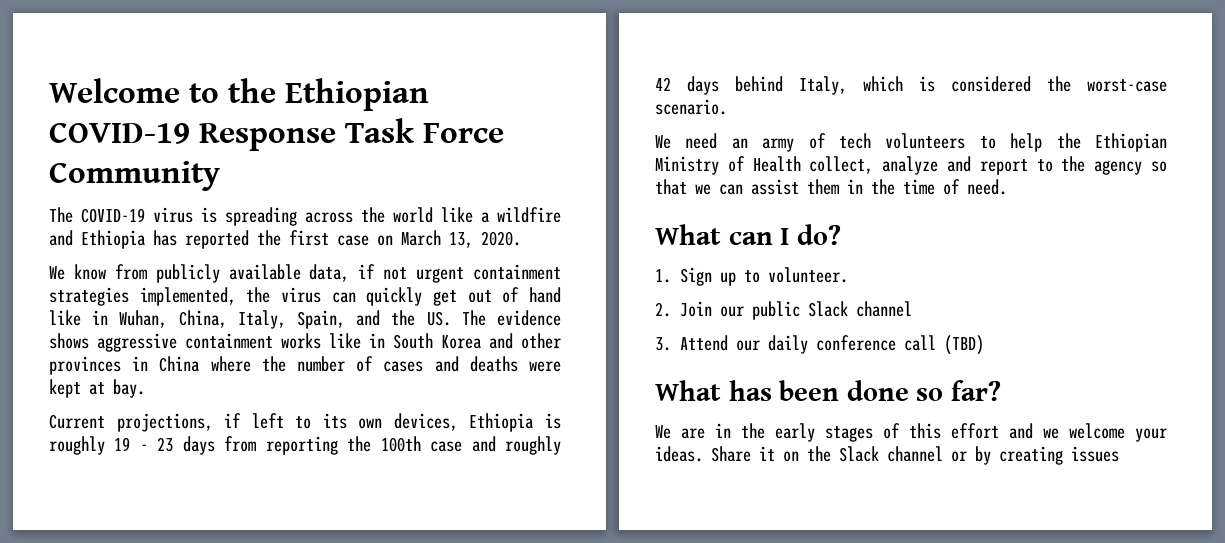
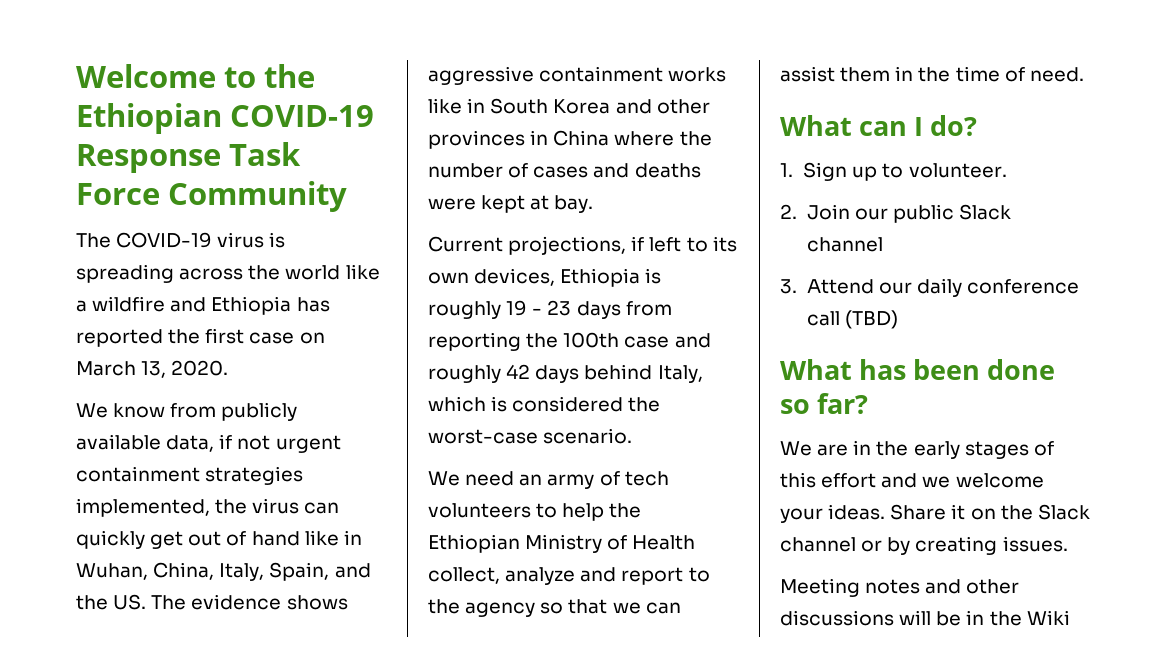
- Share it on the Slack channel or by creating issues
+ Share it on the Slack channel or by creating issues.
+ Meeting notes and other discussions will be in the Wiki

